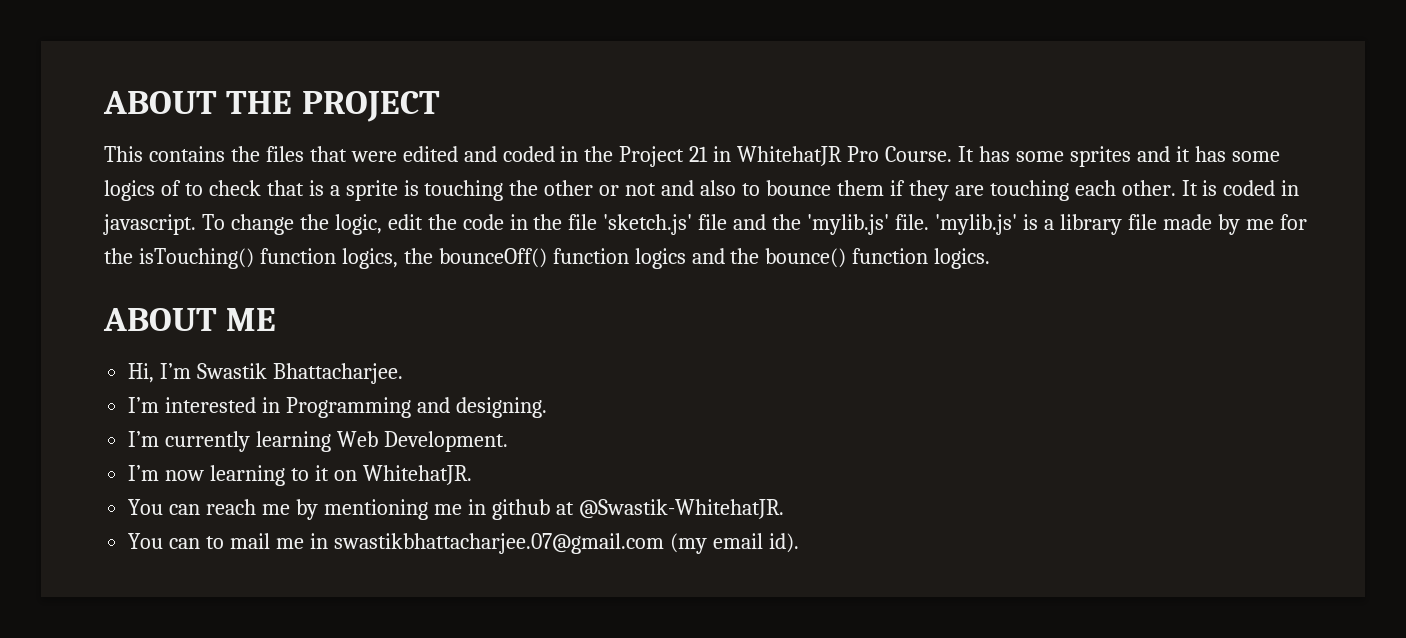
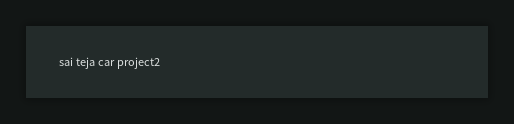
- ABOUT THE PROJECT
- This contains the files that were edited and coded in the Project 21 in WhitehatJR Pro Course. It has some sprites and it has some logics of to check that is a sprite is touching the other or not and also to bounce them if they are touching each other. It is coded in javascript. To change the logic, edit the code in the file 'sketch.js' file and the 'mylib.js' file. 'mylib.js' is a library file made by me for the isTouching() function logics, the bounceOff() function logics and the bounce() function logics.
- ABOUT ME
- Hi, I’m Swastik Bhattacharjee.
- I’m interested in Programming and designing.
- I’m currently learning Web Development.
- I’m now learning to it on WhitehatJR.
- You can reach me by mentioning me in github at @Swastik-WhitehatJR.
- You can to mail me in swastikbhattacharjee.07@gmail.com (my email id).
+ sai teja car project2

